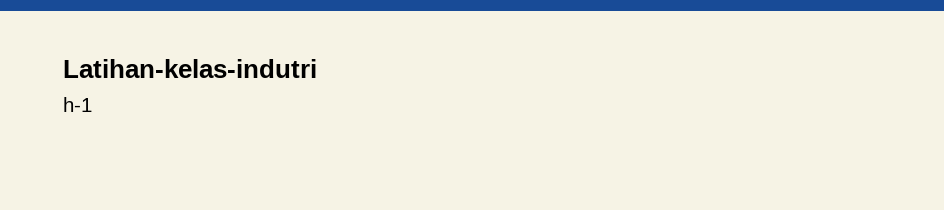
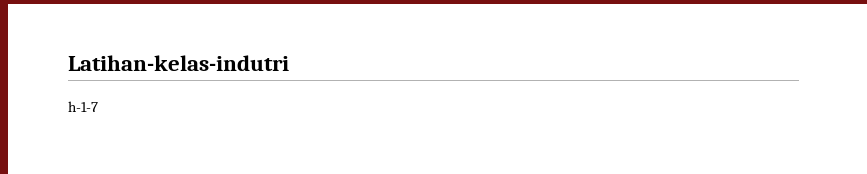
- h-1
+ h-1-7

